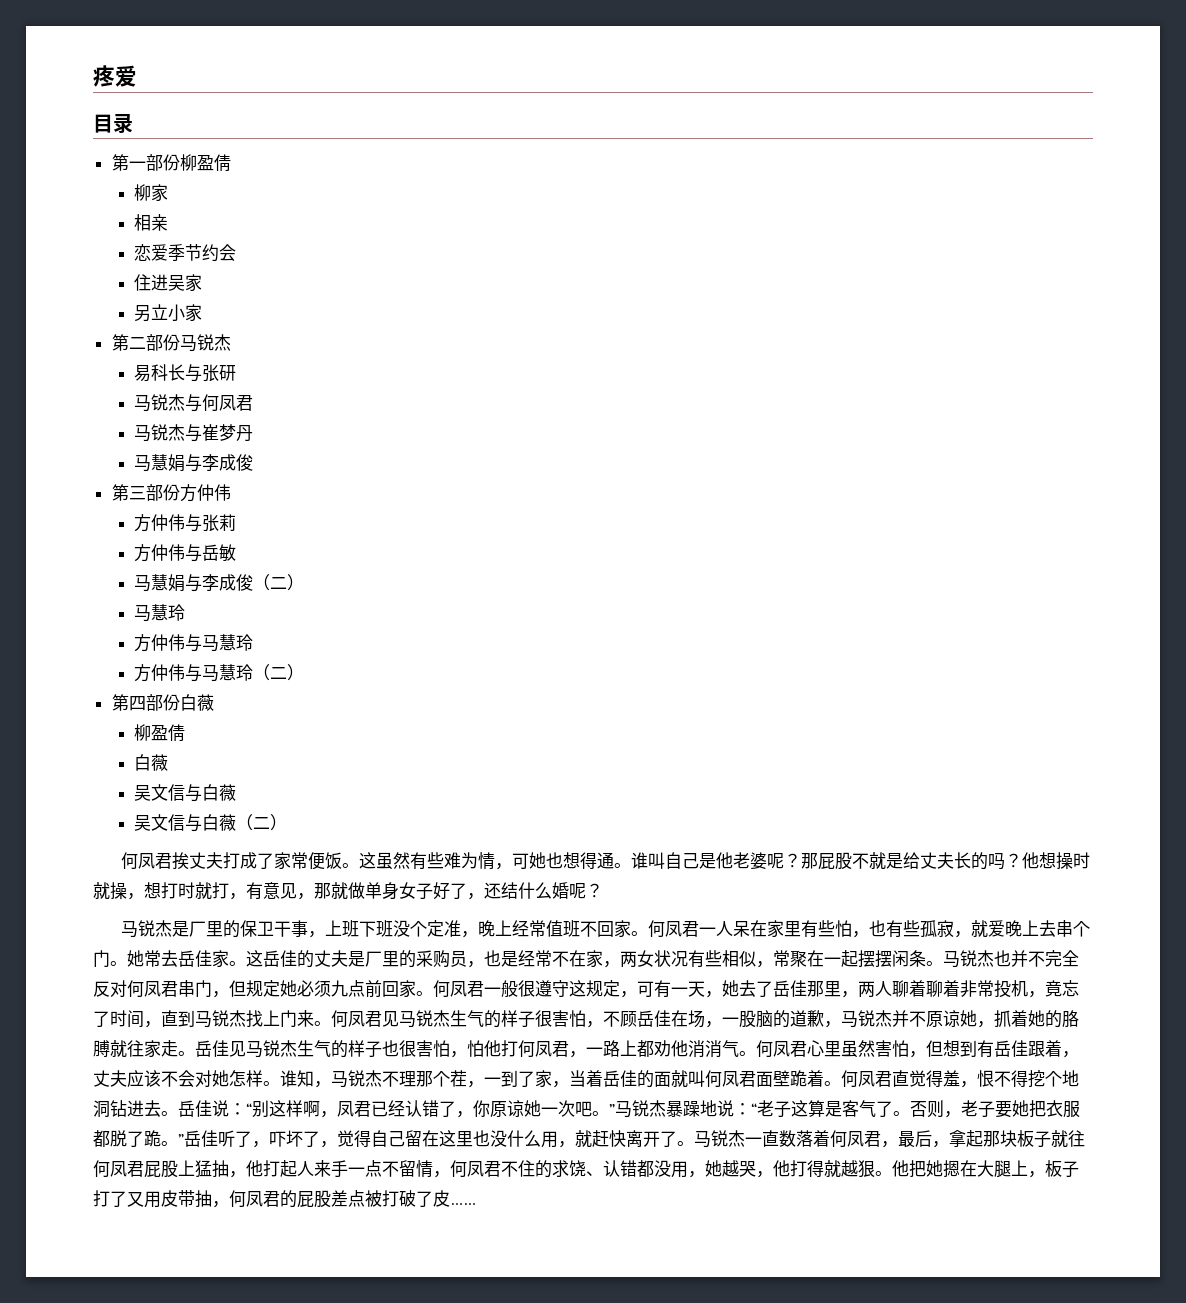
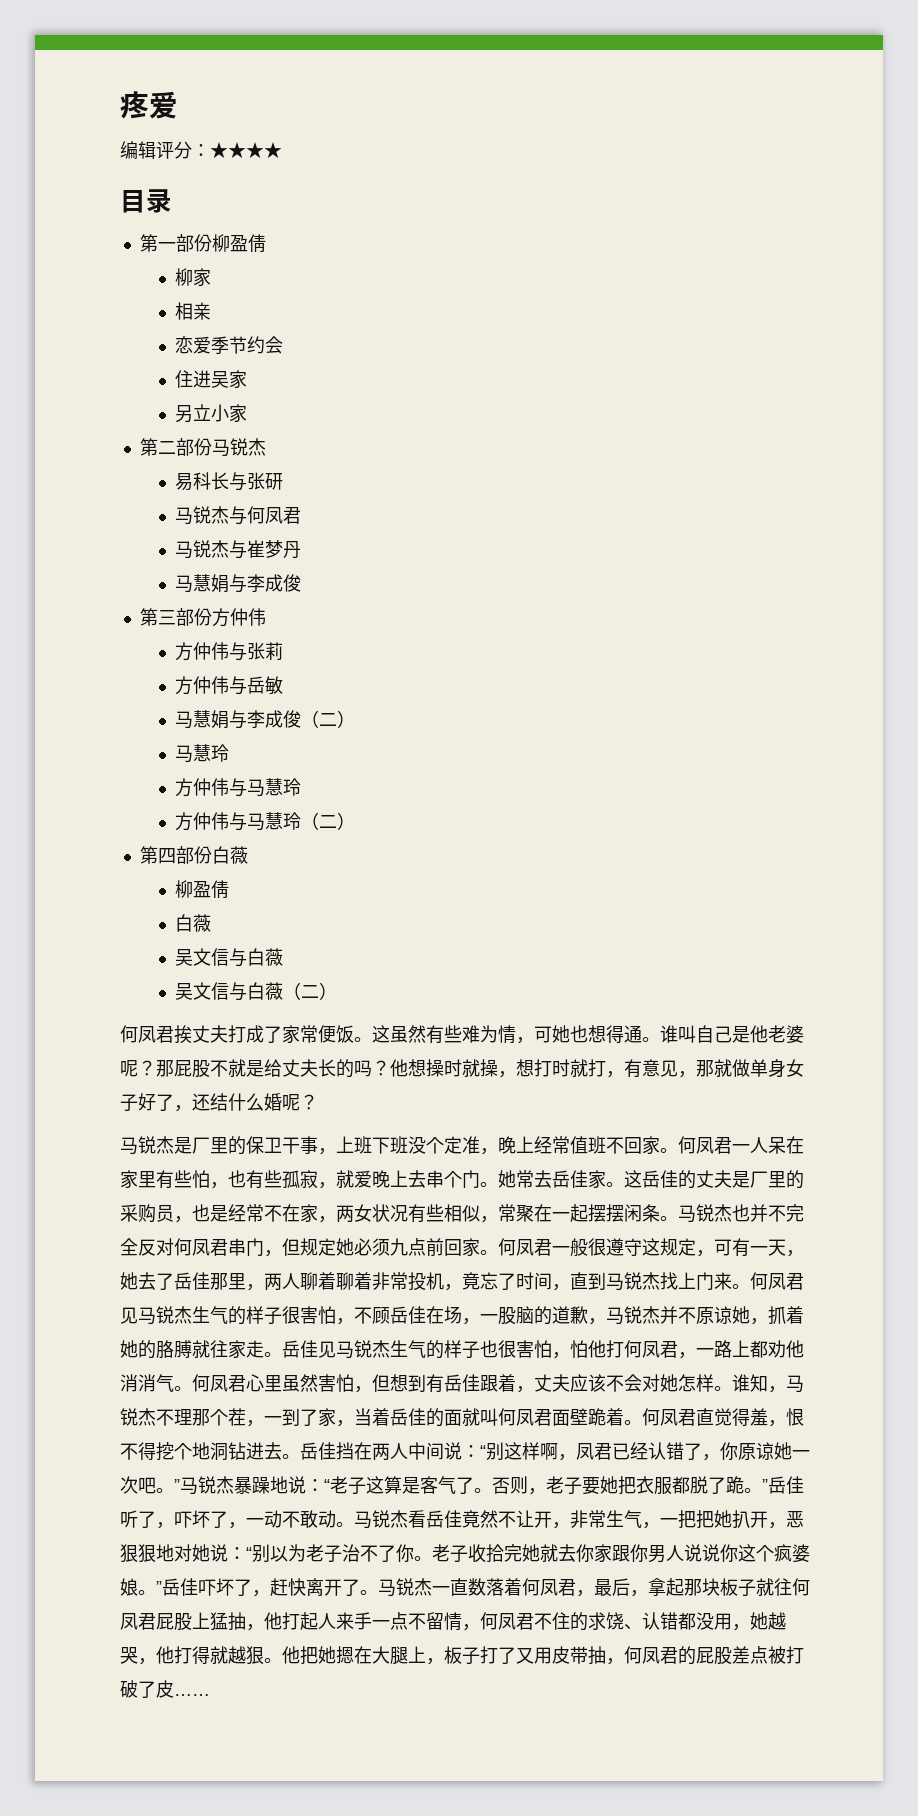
+ 编辑评分：★★★★
- 岳佳说：“别这样啊，凤君已经认错了，你原谅她一次吧。”马锐杰暴躁地说：“老子这算是客气了。
+ 岳佳挡在两人中间说：“别这样啊，凤君已经认错了，你原谅她一次吧。”马锐杰暴躁地说：“老子这算是客气了。
- 否则，老子要她把衣服都脱了跪。”岳佳听了，吓坏了，觉得自己留在这里也没什么用，就赶快离开了。
+ 否则，老子要她把衣服都脱了跪。”岳佳听了，吓坏了，一动不敢动。马锐杰看岳佳竟然不让开，非常生气，一把把她扒开，恶狠狠地对她说：“别以为老子治不了你。老子收拾完她就去你家跟你男人说说你这个疯婆娘。”岳佳吓坏了，赶快离开了。

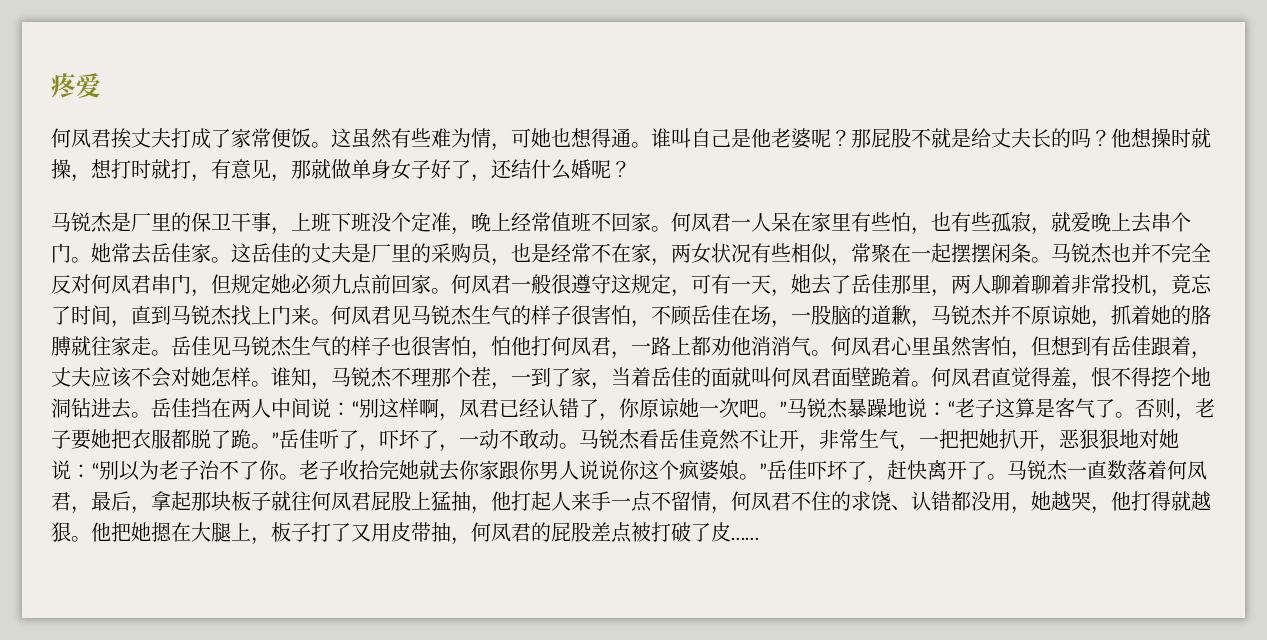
- 编辑评分：★★★★
- 目录
- 第一部份柳盈倩
- 柳家
- 相亲
- 恋爱季节约会
- 住进吴家
- 另立小家
- 第二部份马锐杰
- 易科长与张研
- 马锐杰与何凤君
- 马锐杰与崔梦丹
- 马慧娟与李成俊
- 第三部份方仲伟
- 方仲伟与张莉
- 方仲伟与岳敏
- 马慧娟与李成俊（二）
- 马慧玲
- 方仲伟与马慧玲
- 方仲伟与马慧玲（二）
- 第四部份白薇
- 柳盈倩
- 白薇
- 吴文信与白薇
- 吴文信与白薇（二）

